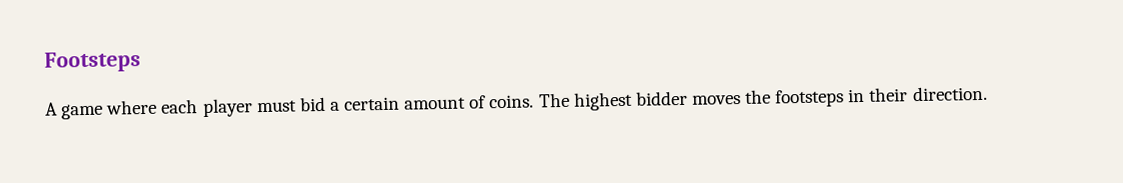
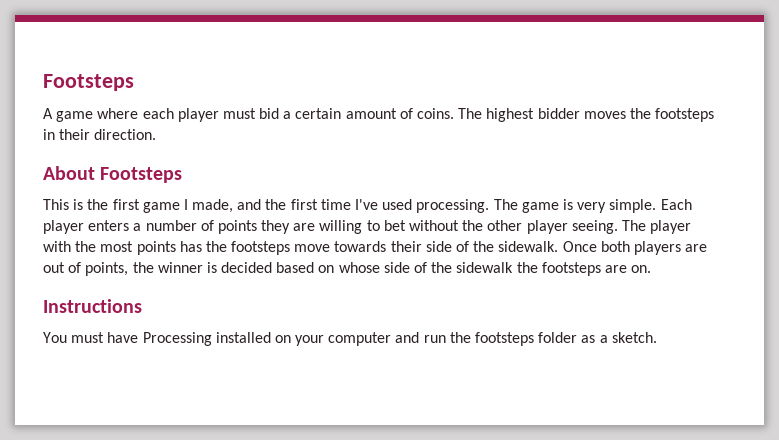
+ About Footsteps
+ This is the first game I made, and the first time I've used processing. The game is very simple. Each player enters a number of points they are willing to bet without the other player seeing. The player with the most points has the footsteps move towards their side of the sidewalk. Once both players are out of points, the winner is decided based on whose side of the sidewalk the footsteps are on.
+ Instructions
+ You must have Processing installed on your computer and run the footsteps folder as a sketch.

